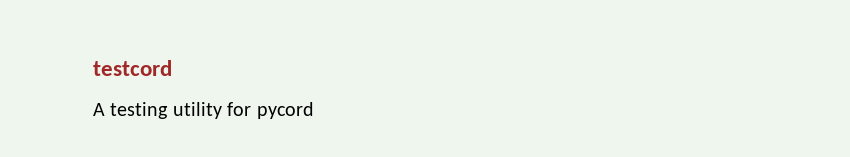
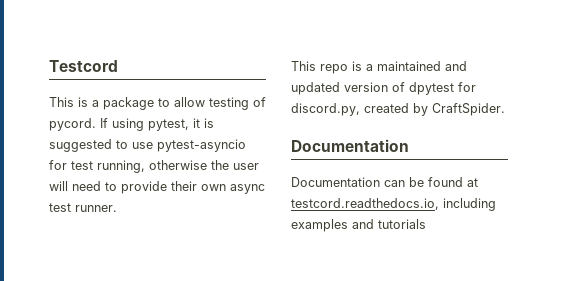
- testcord
- A testing utility for pycord
+ Testcord
+ This is a package to allow testing of pycord. If using pytest, it is suggested to use pytest-asyncio for test running, otherwise the user will need to provide their own async test runner.
+ This repo is a maintained and updated version of dpytest for discord.py, created by CraftSpider.
+ Documentation
+ Documentation can be found at testcord.readthedocs.io, including examples and tutorials

